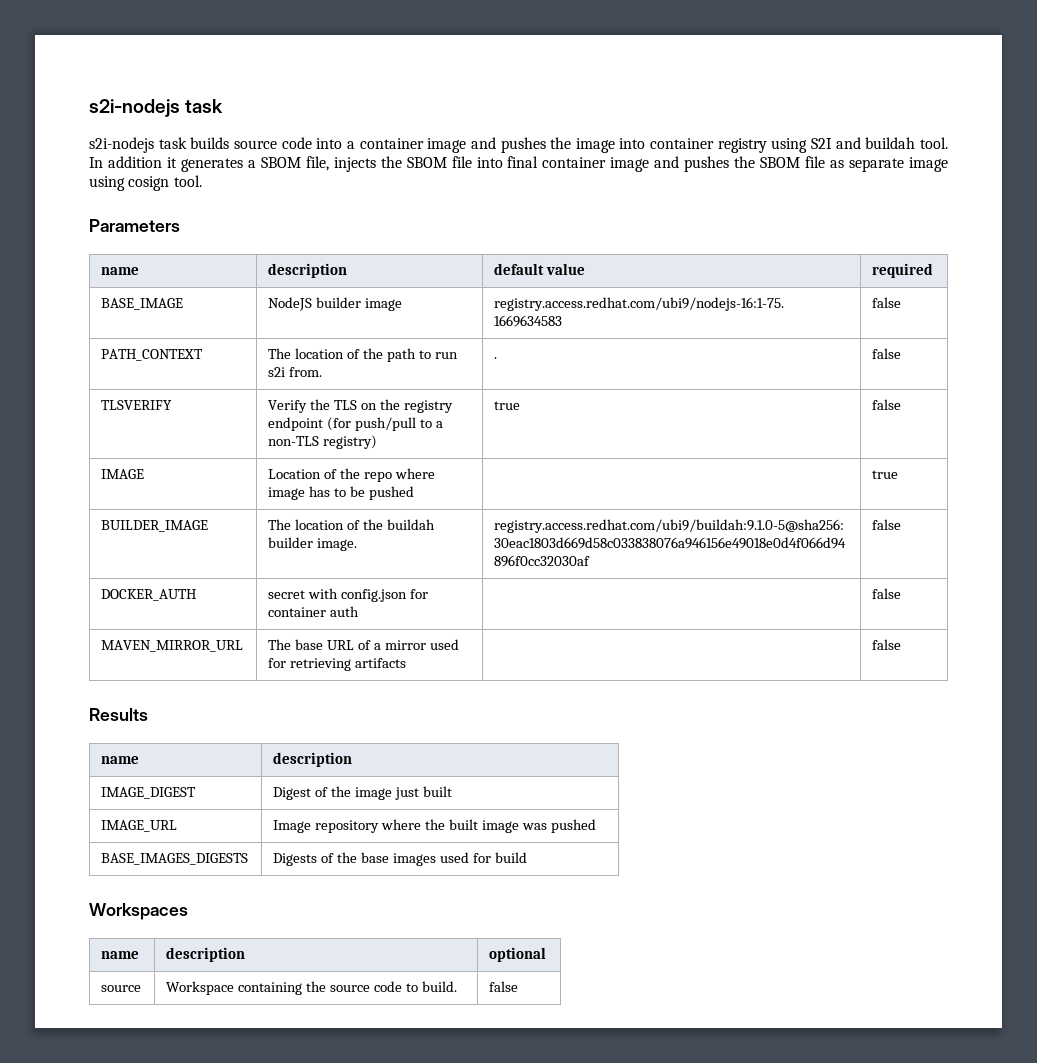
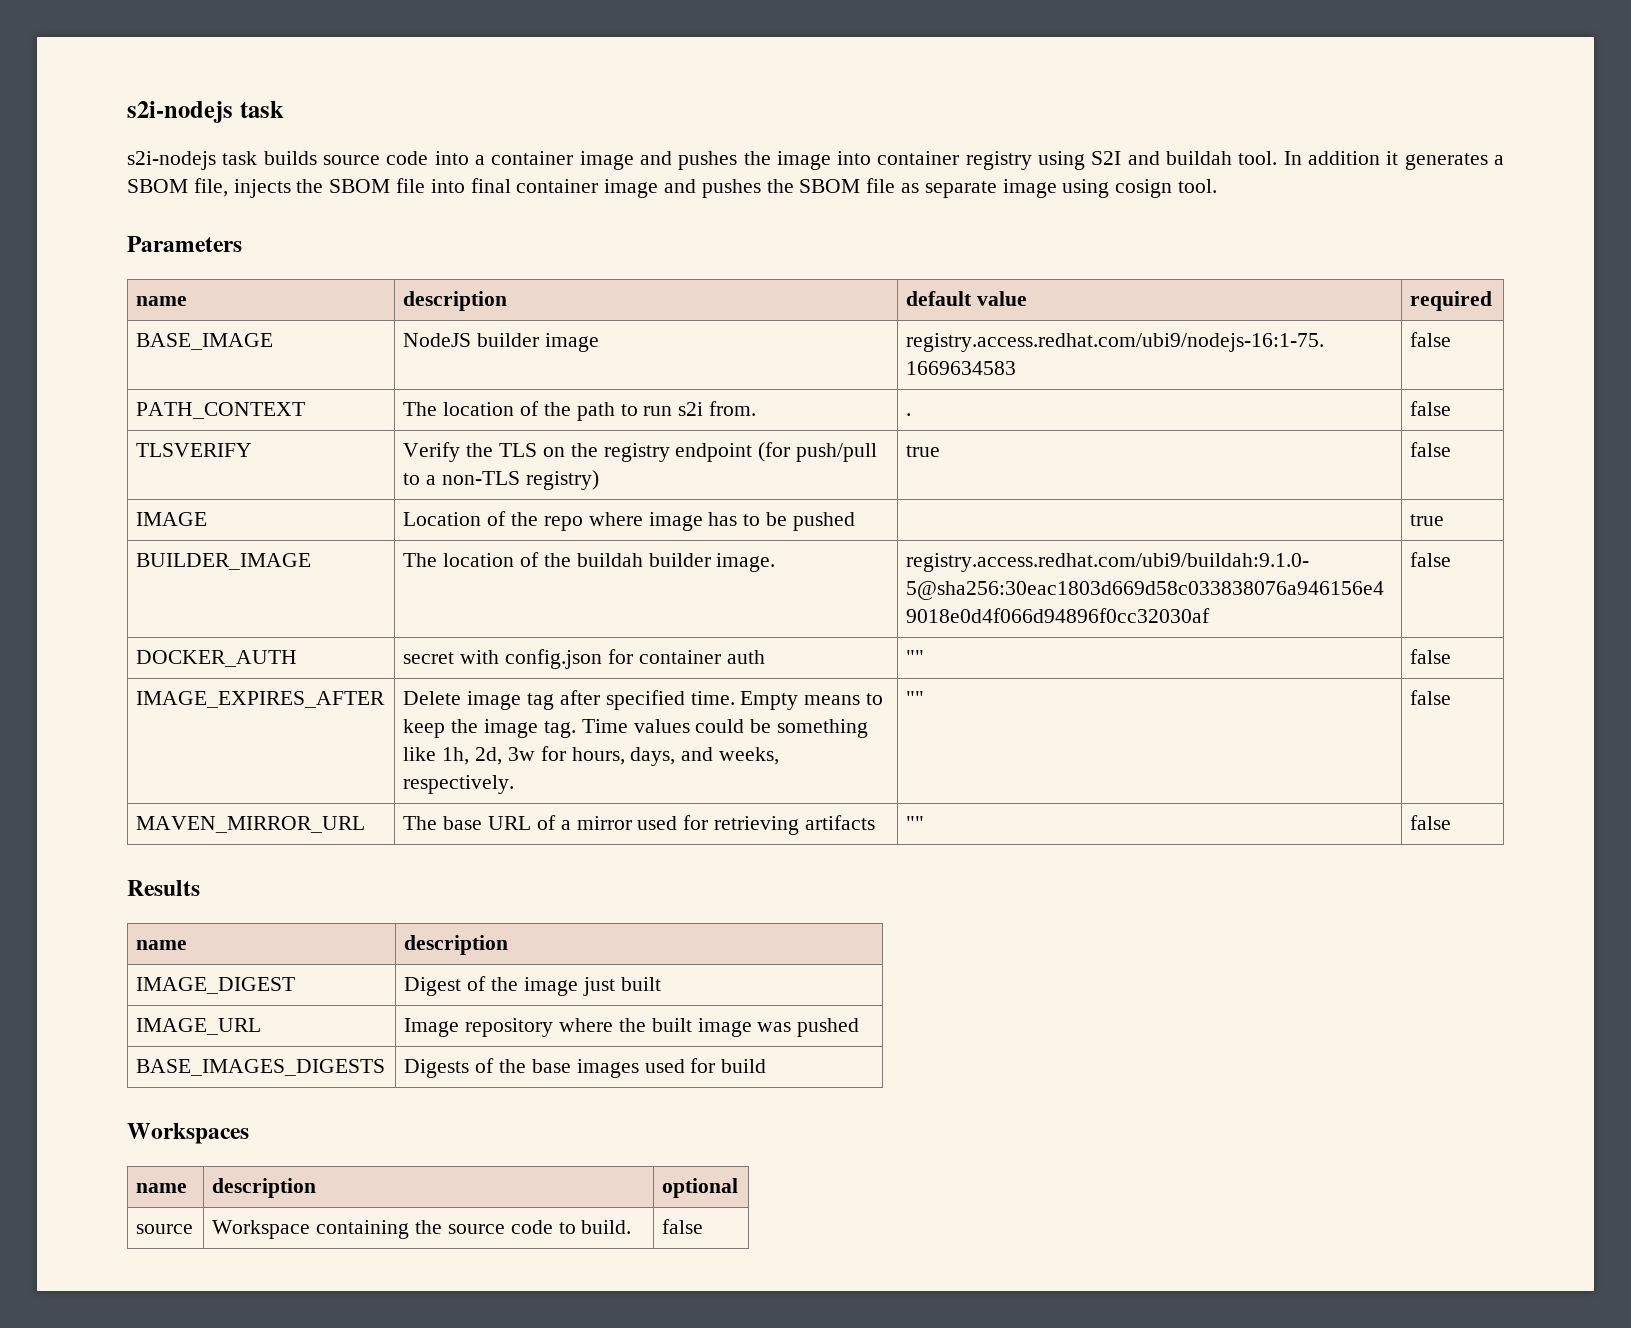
- DOCKER_AUTH | secret with config.json for container auth | | false
+ DOCKER_AUTH | secret with config.json for container auth | "" | false
+ IMAGE_EXPIRES_AFTER | Delete image tag after specified time. Empty means to keep the image tag. Time values could be something like 1h, 2d, 3w for hours, days, and weeks, respectively. | "" | false
- MAVEN_MIRROR_URL | The base URL of a mirror used for retrieving artifacts | | false
+ MAVEN_MIRROR_URL | The base URL of a mirror used for retrieving artifacts | "" | false

